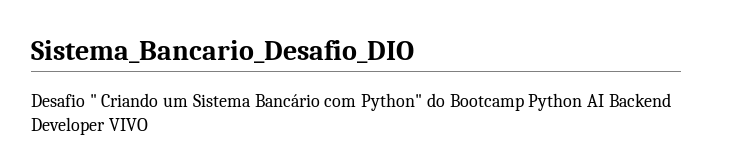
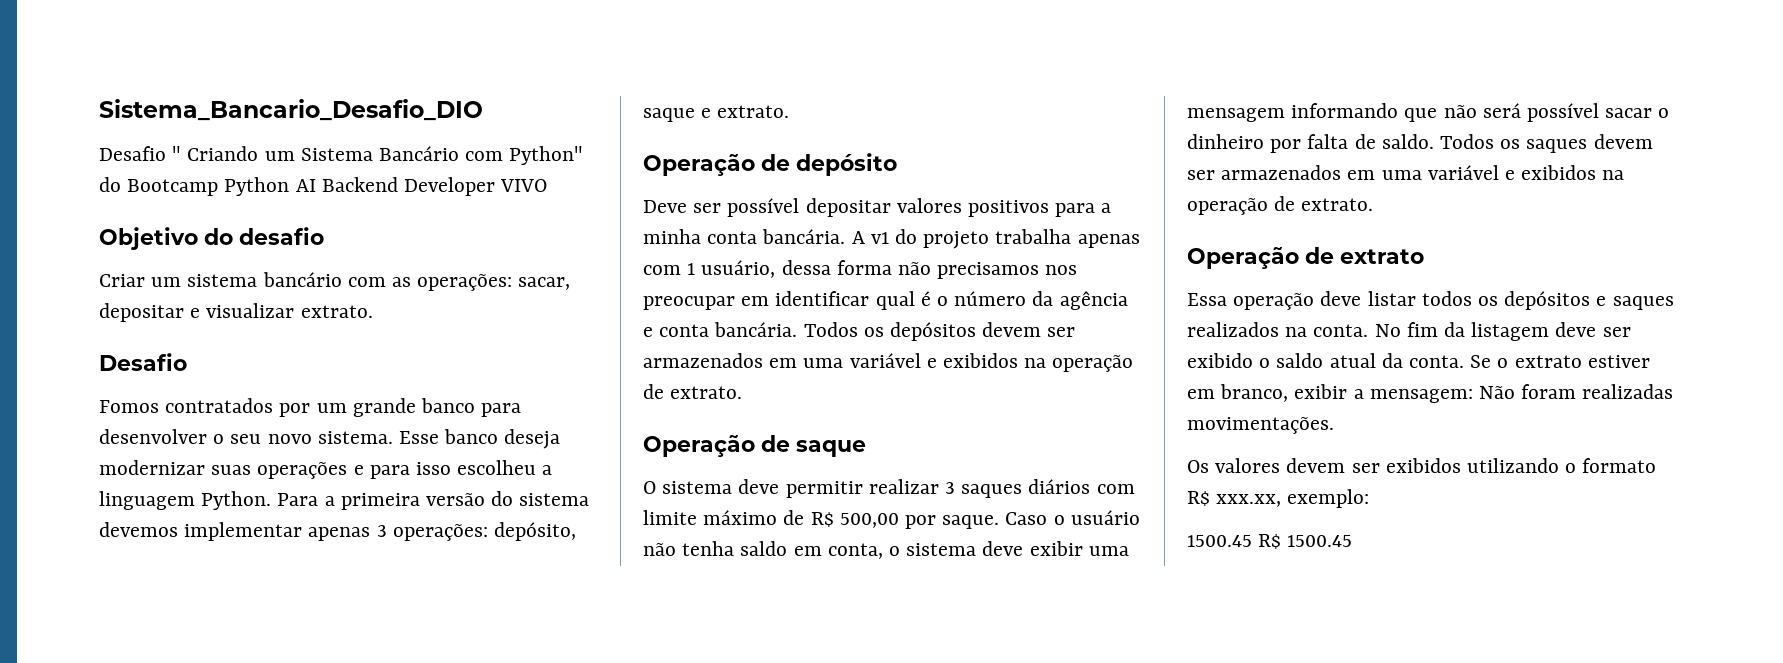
+ Objetivo do desafio
+ Criar um sistema bancário com as operações: sacar, depositar e visualizar extrato.
+ Desafio
+ Fomos contratados por um grande banco para desenvolver o seu novo sistema. Esse banco deseja modernizar suas operações e para isso escolheu a linguagem Python. Para a primeira versão do sistema devemos implementar apenas 3 operações: depósito, saque e extrato.
+ Operação de depósito
+ Deve ser possível depositar valores positivos para a minha conta bancária. A v1 do projeto trabalha apenas com 1 usuário, dessa forma não precisamos nos preocupar em identificar qual é o número da agência e conta bancária. Todos os depósitos devem ser armazenados em uma variável e exibidos na operação de extrato.
+ Operação de saque
+ O sistema deve permitir realizar 3 saques diários com limite máximo de R$ 500,00 por saque. Caso o usuário não tenha saldo em conta, o sistema deve exibir uma mensagem informando que não será possível sacar o dinheiro por falta de saldo. Todos os saques devem ser armazenados em uma variável e exibidos na operação de extrato.
+ Operação de extrato
+ Essa operação deve listar todos os depósitos e saques realizados na conta. No fim da listagem deve ser exibido o saldo atual da conta. Se o extrato estiver em branco, exibir a mensagem: Não foram realizadas movimentações.
+ Os valores devem ser exibidos utilizando o formato R$ xxx.xx, exemplo:
+ 1500.45 R$ 1500.45

